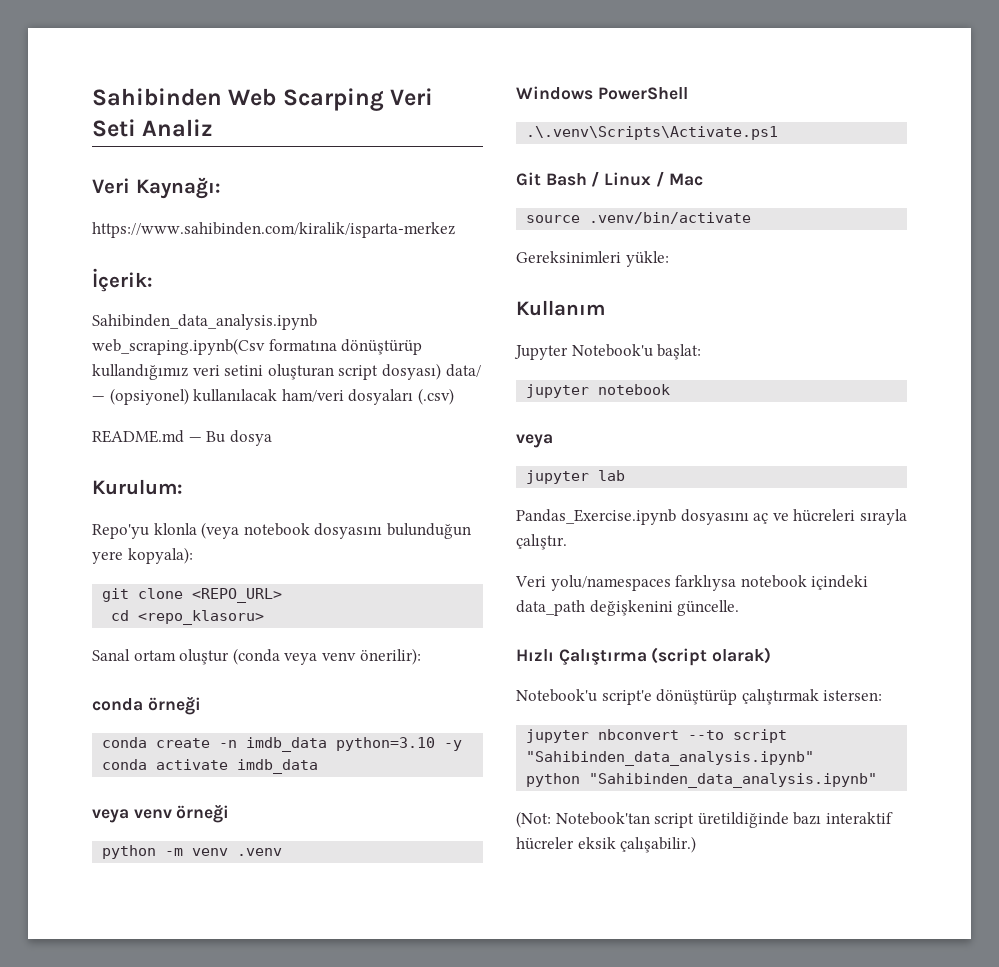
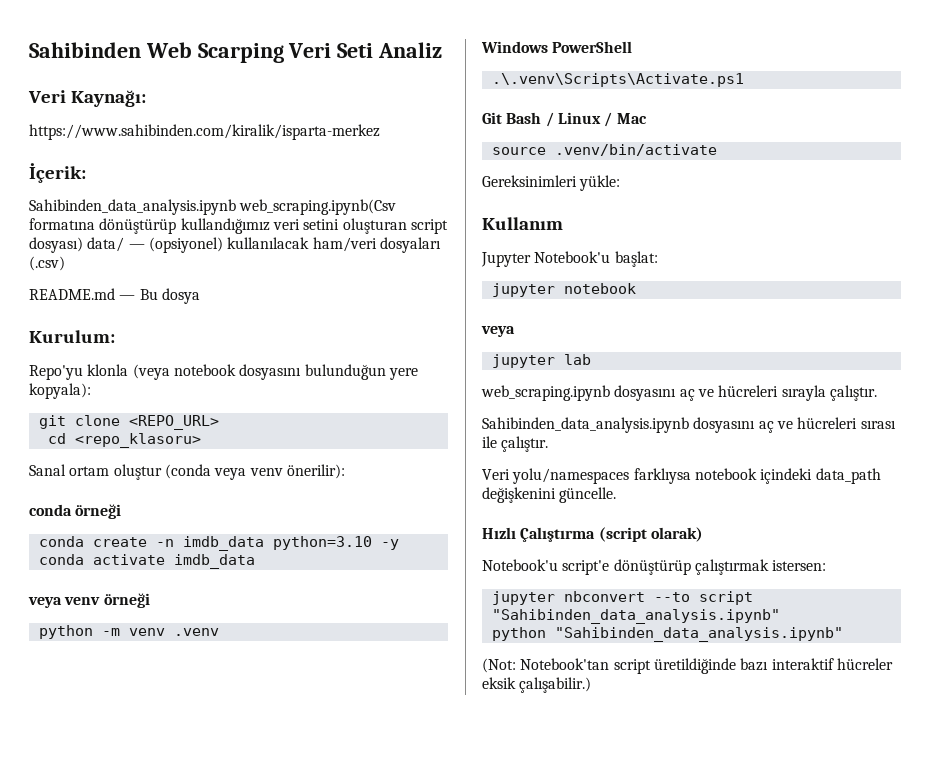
- Pandas_Exercise.ipynb dosyasını aç ve hücreleri sırayla çalıştır.
+ web_scraping.ipynb dosyasını aç ve hücreleri sırayla çalıştır.
+ Sahibinden_data_analysis.ipynb dosyasını aç ve hücreleri sırası ile çalıştır.

